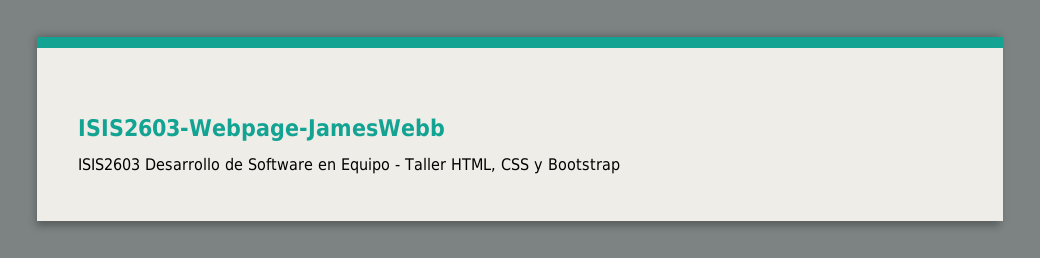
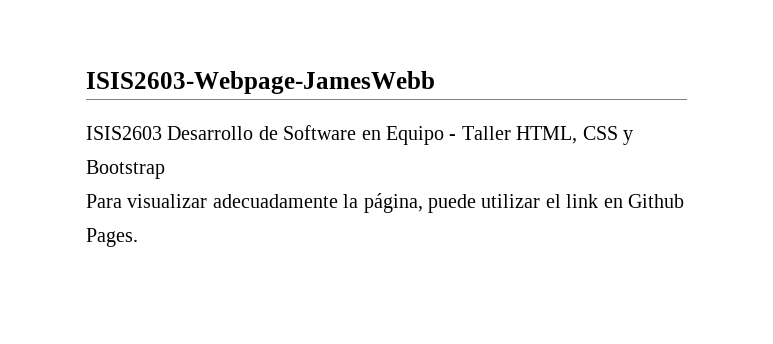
+ Para visualizar adecuadamente la página, puede utilizar el link en Github Pages.

